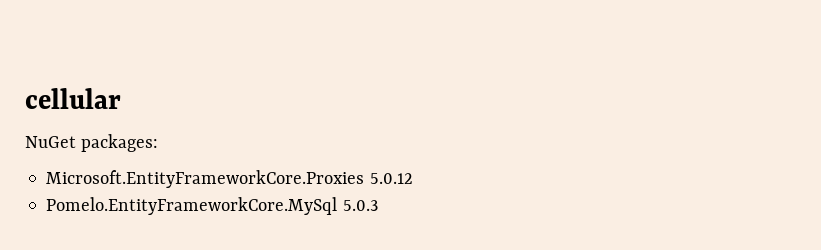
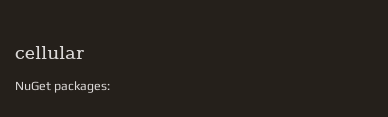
- Microsoft.EntityFrameworkCore.Proxies 5.0.12
- Pomelo.EntityFrameworkCore.MySql 5.0.3

